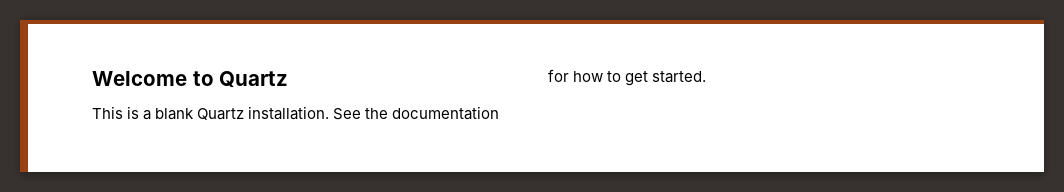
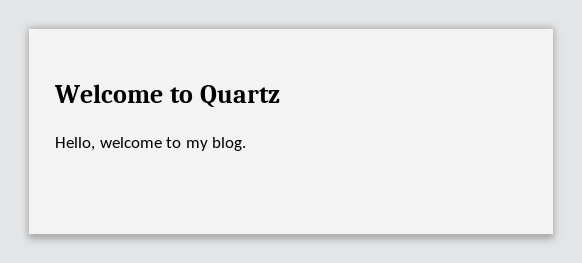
- This is a blank Quartz installation. See the documentation for how to get started.
+ Hello, welcome to my blog.

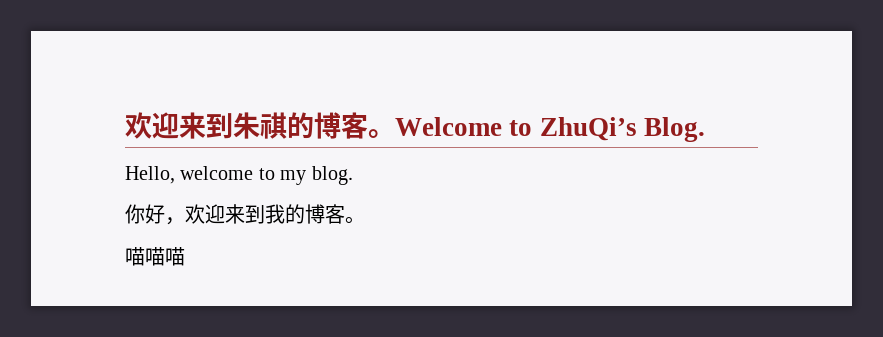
- Welcome to Quartz
+ 欢迎来到朱祺的博客。Welcome to ZhuQi’s Blog.
+ 你好，欢迎来到我的博客。
+ 喵喵喵

